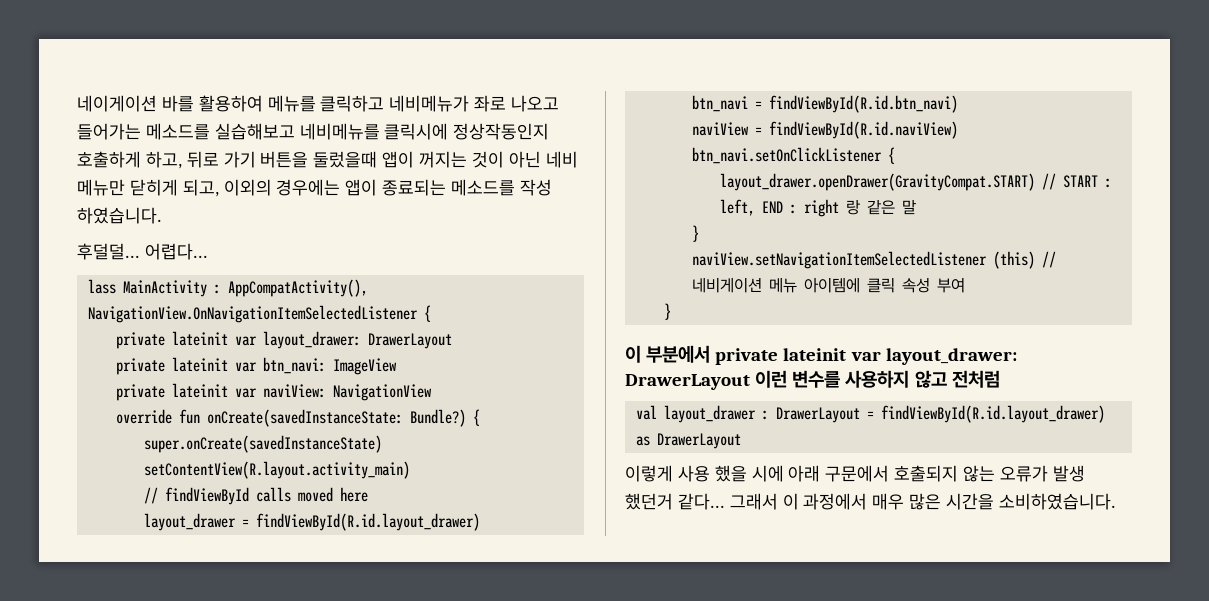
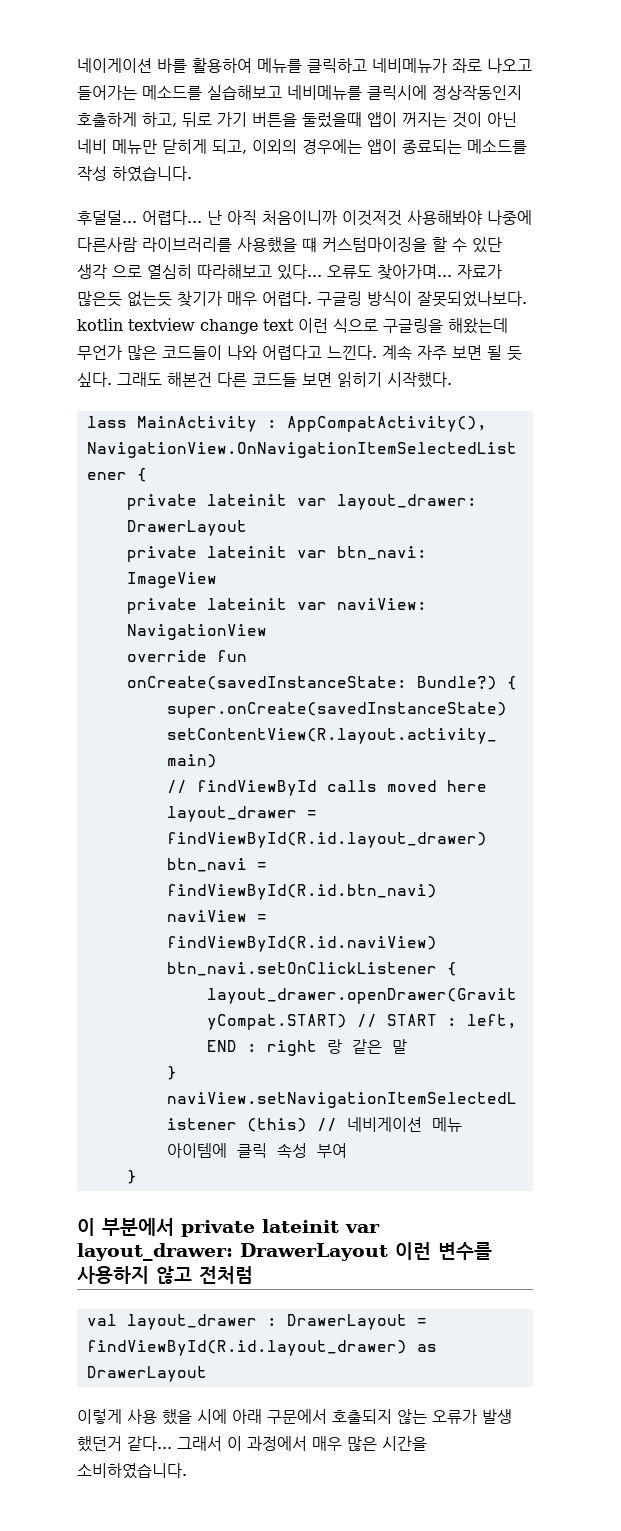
+ 난 아직 처음이니까 이것저것 사용해봐야 나중에 다른사람 라이브러리를 사용했을 떄 커스텀마이징을 할 수 있단 생각 으로 열심히 따라해보고 있다... 오류도 찾아가며... 자료가 많은듯 없는듯 찾기가 매우 어렵다. 구글링 방식이 잘못되었나보다. kotlin textview change text 이런 식으로 구글링을 해왔는데 무언가 많은 코드들이 나와 어렵다고 느낀다. 계속 자주 보면 될 듯 싶다. 그래도 해본건 다른 코드들 보면 읽히기 시작했다.

